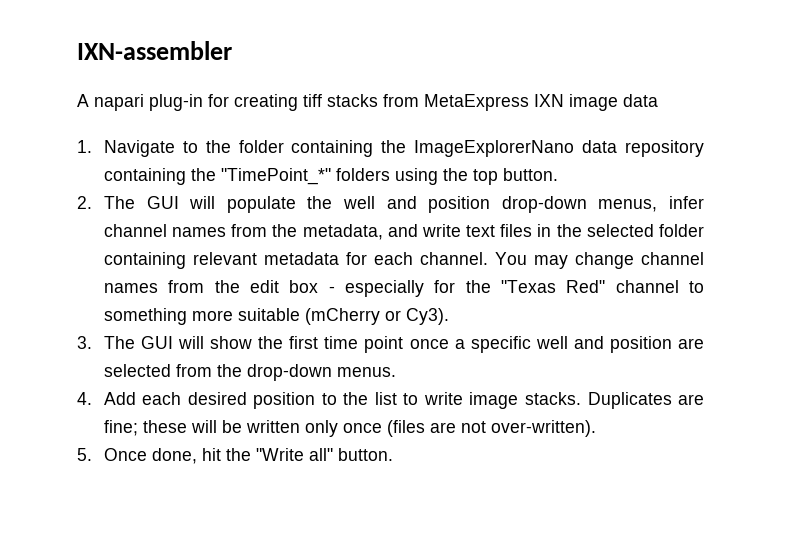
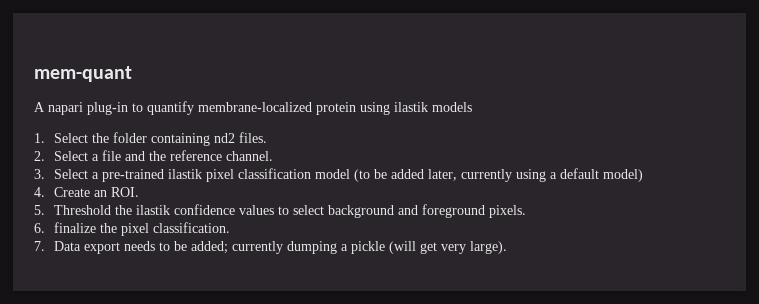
- IXN-assembler
+ mem-quant
- A napari plug-in for creating tiff stacks from MetaExpress IXN image data
+ A napari plug-in to quantify membrane-localized protein using ilastik models
- 1. Navigate to the folder containing the ImageExplorerNano data repository containing the "TimePoint_*" folders using the top button.
- 2. The GUI will populate the well and position drop-down menus, infer channel names from the metadata, and write text files in the selected folder containing relevant metadata for each channel. You may change channel names from the edit box - especially for the "Texas Red" channel to something more suitable (mCherry or Cy3).
- 3. The GUI will show the first time point once a specific well and position are selected from the drop-down menus.
- 4. Add each desired position to the list to write image stacks. Duplicates are fine; these will be written only once (files are not over-written).
- 5. Once done, hit the "Write all" button.
+ 1. Select the folder containing nd2 files.
+ 2. Select a file and the reference channel.
+ 3. Select a pre-trained ilastik pixel classification model (to be added later, currently using a default model)
+ 4. Create an ROI.
+ 5. Threshold the ilastik confidence values to select background and foreground pixels.
+ 6. finalize the pixel classification.
+ 7. Data export needs to be added; currently dumping a pickle (will get very large).

